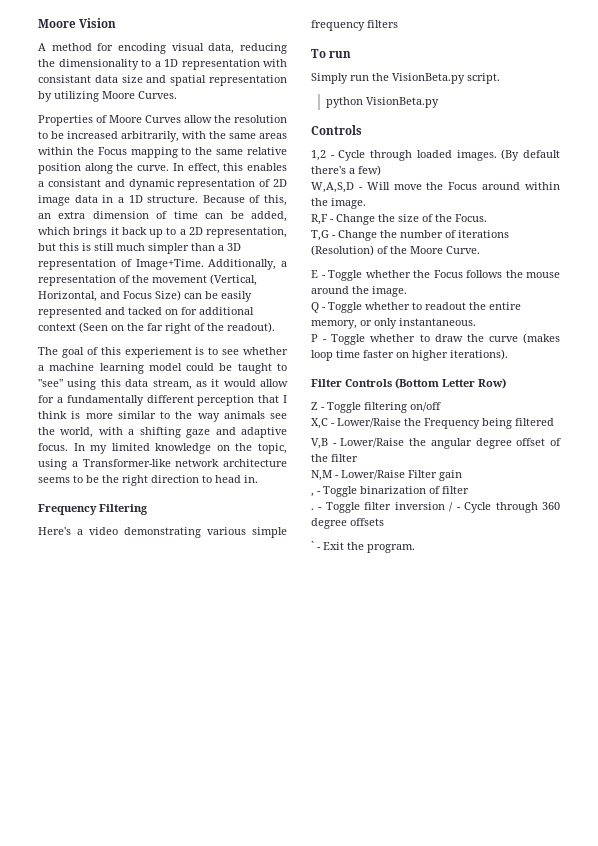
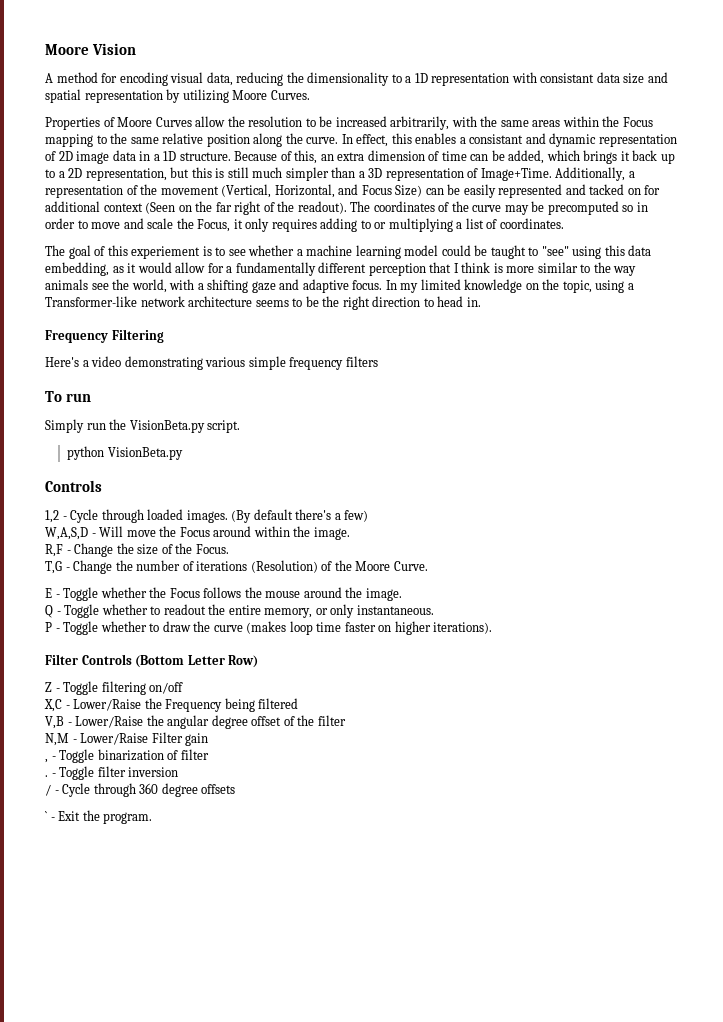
+ The coordinates of the curve may be precomputed so in order to move and scale the Focus, it only requires adding to or multiplying a list of coordinates.
- The goal of this experiement is to see whether a machine learning model could be taught to "see" using this data stream, as it would allow for a fundamentally different perception that I think is more similar to the way animals see the world, with a shifting gaze and adaptive focus.
+ The goal of this experiement is to see whether a machine learning model could be taught to "see" using this data embedding, as it would allow for a fundamentally different perception that I think is more similar to the way animals see the world, with a shifting gaze and adaptive focus.
- - Toggle filter inversion / - Cycle through 360 degree offsets
+ - Toggle filter inversion
+ / - Cycle through 360 degree offsets

